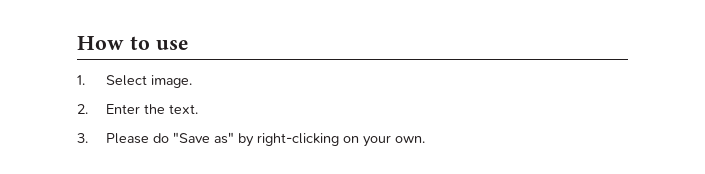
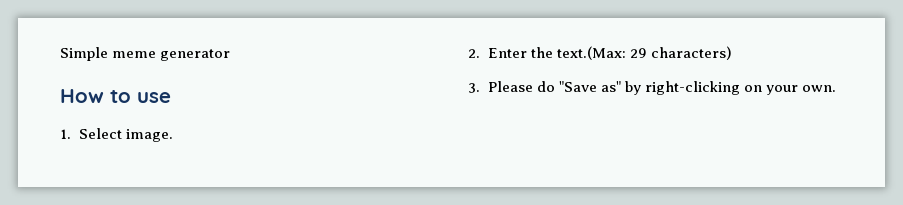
+ Simple meme generator
- 2. Enter the text.
+ 2. Enter the text.(Max: 29 characters)

